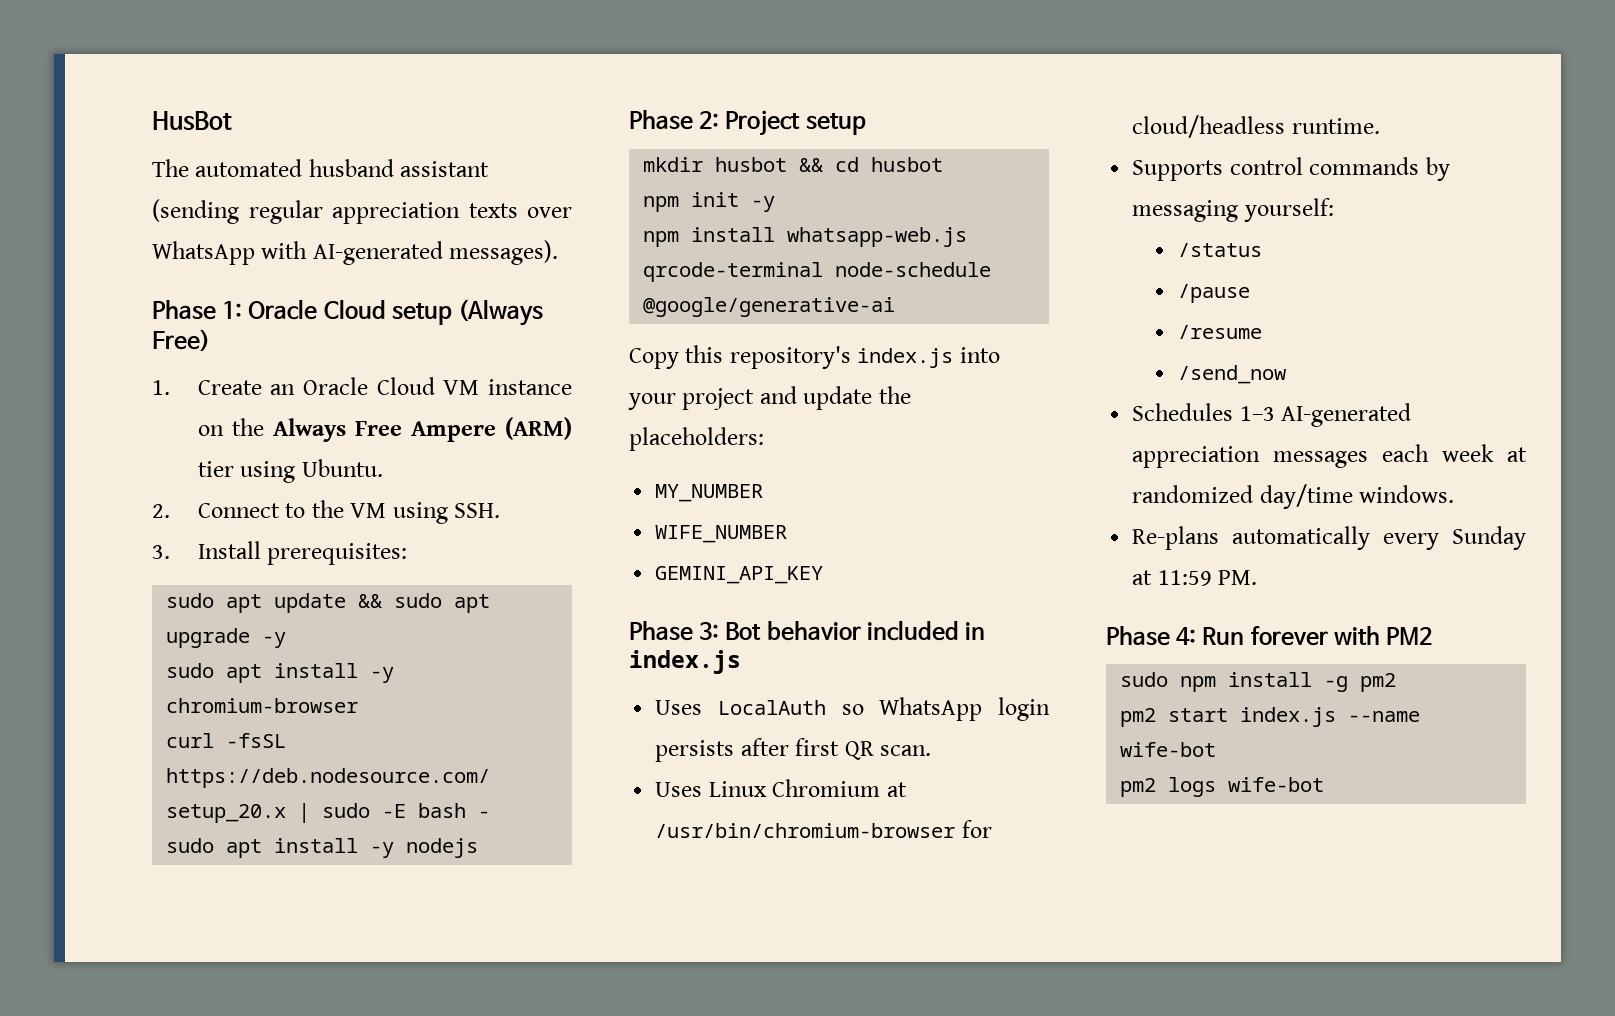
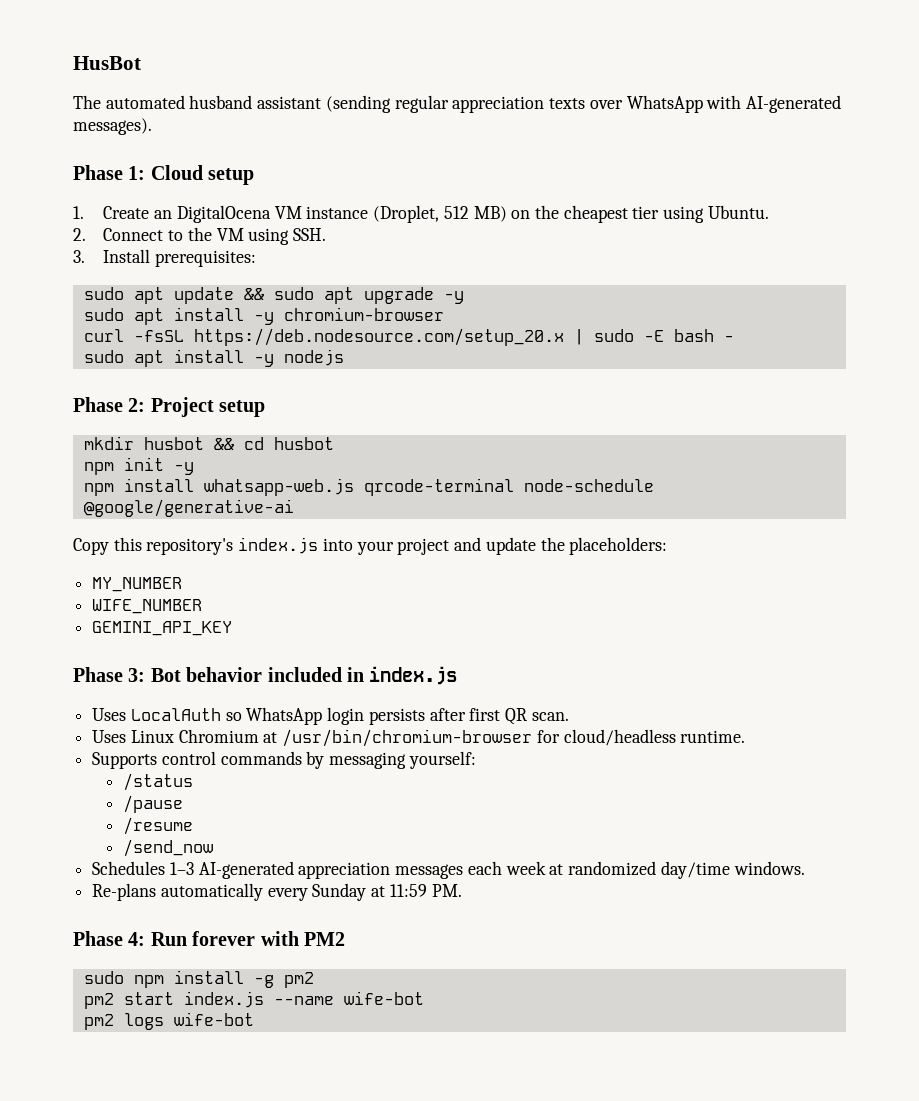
- Phase 1: Oracle Cloud setup (Always Free)
+ Phase 1: Cloud setup
- 1. Create an Oracle Cloud VM instance on the Always Free Ampere (ARM) tier using Ubuntu.
+ 1. Create an DigitalOcena VM instance (Droplet, 512 MB) on the cheapest tier using Ubuntu.

